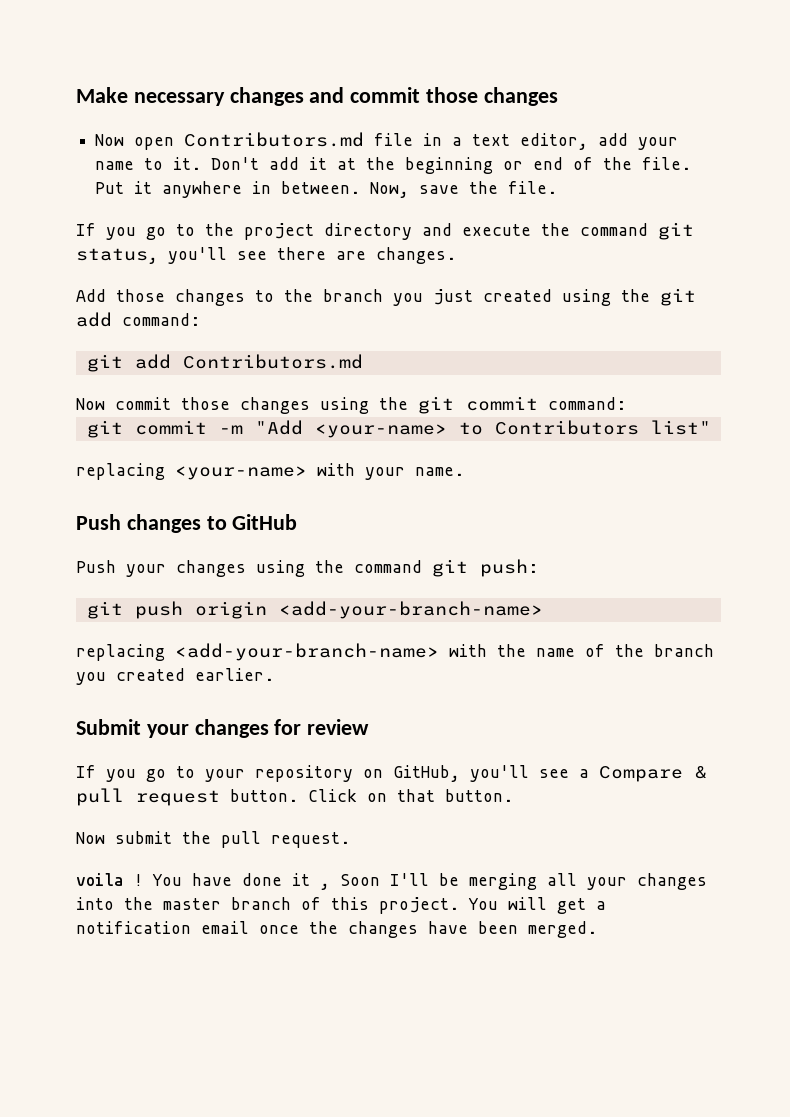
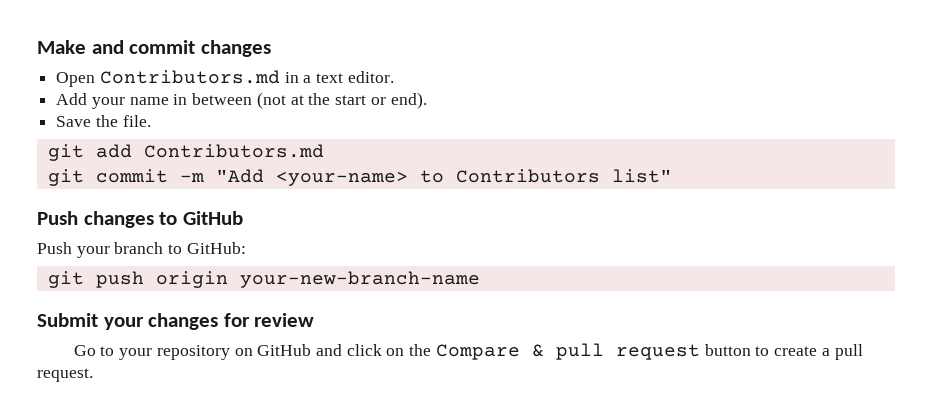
- Make necessary changes and commit those changes
+ Make and commit changes
- Now open Contributors.md file in a text editor, add your name to it. Don't add it at the beginning or end of the file. Put it anywhere in between. Now, save the file.
- If you go to the project directory and execute the command git status, you'll see there are changes.
- Add those changes to the branch you just created using the git add command:
+ Open Contributors.md in a text editor.
+ Add your name in between (not at the start or end).
+ Save the file.
  git add Contributors.md
- Now commit those changes using the git commit command:
- replacing <your-name> with your name.
- Push your changes using the command git push:
- git push origin <add-your-branch-name>
- replacing <add-your-branch-name> with the name of the branch you created earlier.
+ Push your branch to GitHub:
+ git push origin your-new-branch-name
- If you go to your repository on GitHub, you'll see a Compare & pull request button. Click on that button.
- Now submit the pull request.
- voila ! You have done it , Soon I'll be merging all your changes into the master branch of this project. You will get a notification email once the changes have been merged.
+ Go to your repository on GitHub and click on the Compare & pull request button to create a pull request.

